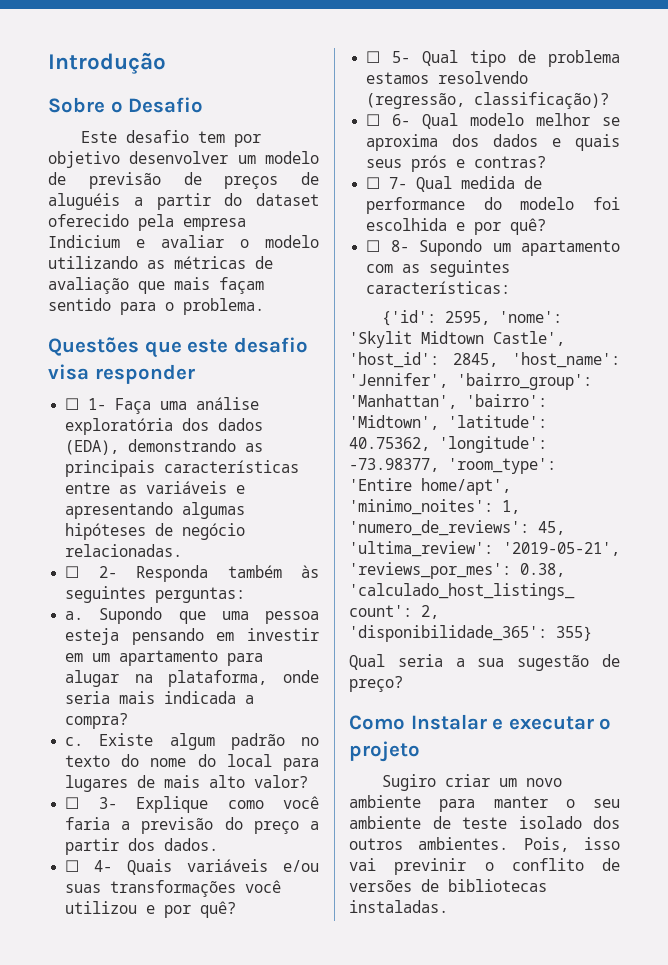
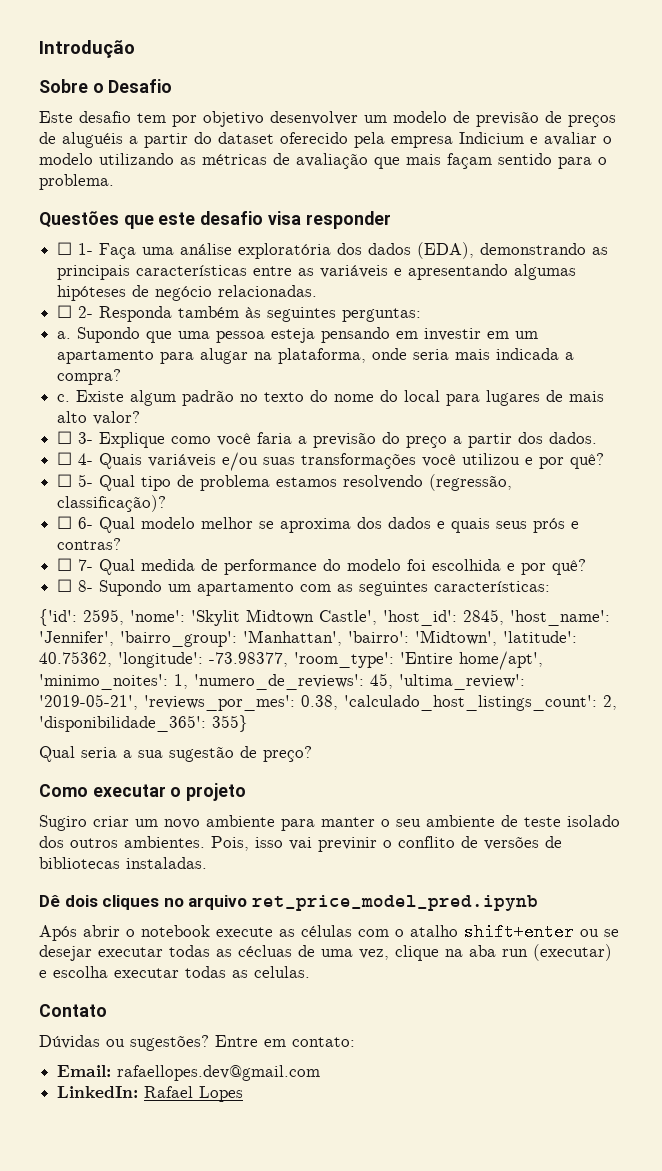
- Como Instalar e executar o projeto
+ Como executar o projeto
+ Dê dois cliques no arquivo ret_price_model_pred.ipynb
+ Após abrir o notebook execute as células com o atalho shift+enter ou se desejar executar todas as cécluas de uma vez, clique na aba run (executar) e escolha executar todas as celulas.
+ Contato
+ Dúvidas ou sugestões? Entre em contato:
+ Email: rafaellopes.dev@gmail.com
+ LinkedIn: Rafael Lopes

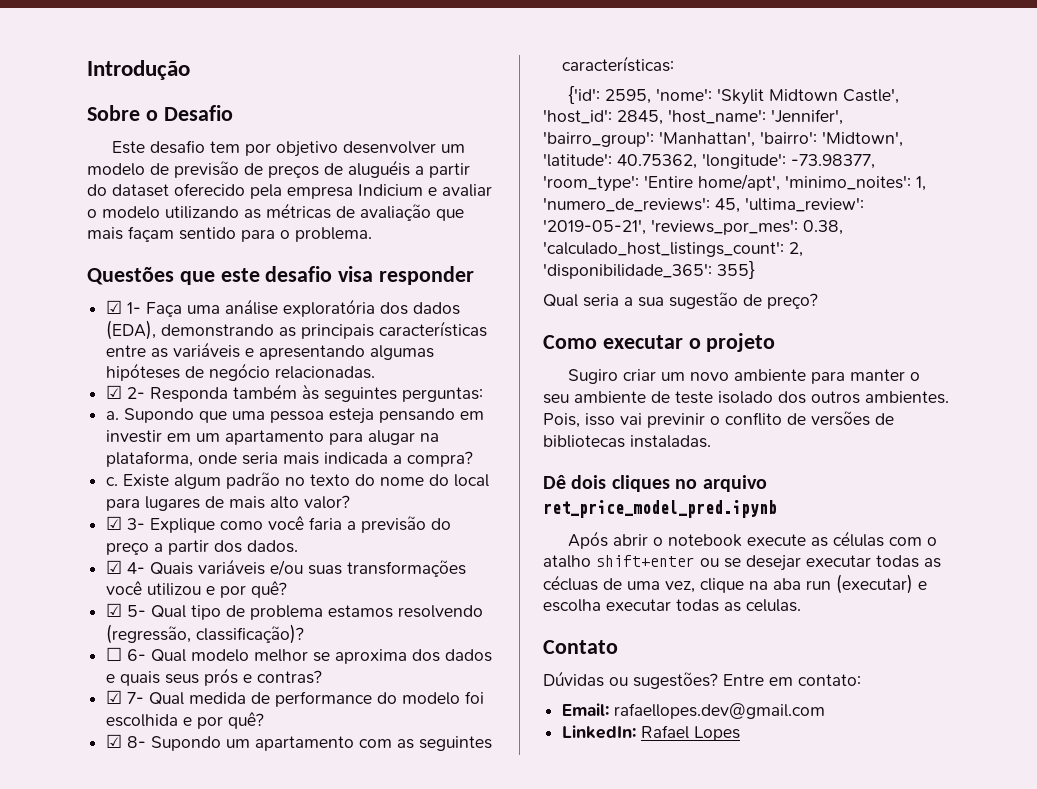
- ☐ 1- Faça uma análise exploratória dos dados (EDA), demonstrando as principais características entre as variáveis e apresentando algumas hipóteses de negócio relacionadas.
+ ☑ 1- Faça uma análise exploratória dos dados (EDA), demonstrando as principais características entre as variáveis e apresentando algumas hipóteses de negócio relacionadas.
- ☐ 2- Responda também às seguintes perguntas:
+ ☑ 2- Responda também às seguintes perguntas:
- ☐ 3- Explique como você faria a previsão do preço a partir dos dados.
+ ☑ 3- Explique como você faria a previsão do preço a partir dos dados.
- ☐ 4- Quais variáveis e/ou suas transformações você utilizou e por quê?
+ ☑ 4- Quais variáveis e/ou suas transformações você utilizou e por quê?
- ☐ 5- Qual tipo de problema estamos resolvendo (regressão, classificação)?
+ ☑ 5- Qual tipo de problema estamos resolvendo (regressão, classificação)?
- ☐ 7- Qual medida de performance do modelo foi escolhida e por quê?
+ ☑ 7- Qual medida de performance do modelo foi escolhida e por quê?
- ☐ 8- Supondo um apartamento com as seguintes características:
+ ☑ 8- Supondo um apartamento com as seguintes características:

